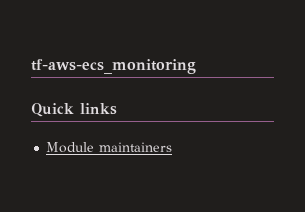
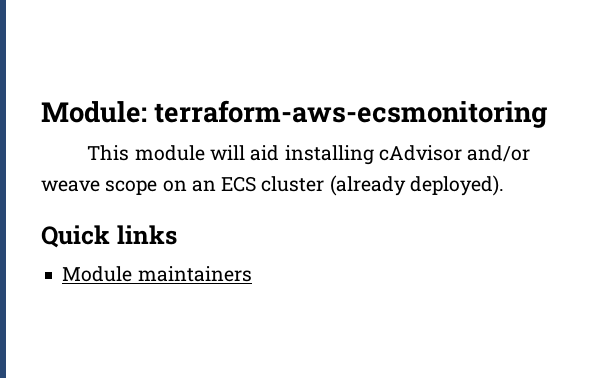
- tf-aws-ecs_monitoring
+ Module: terraform-aws-ecsmonitoring
+ This module will aid installing cAdvisor and/or weave scope on an ECS cluster (already deployed).

